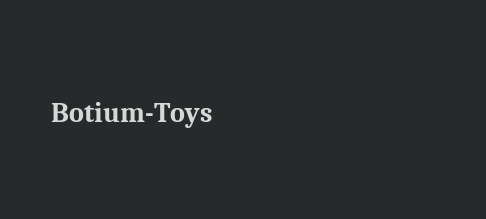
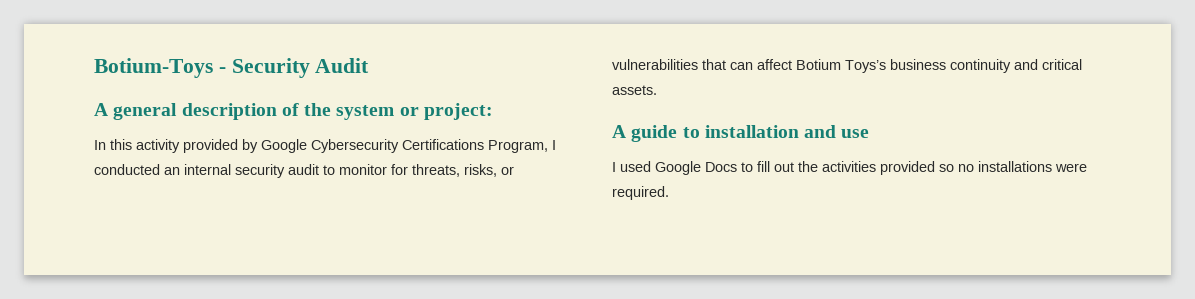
- Botium-Toys
+ Botium-Toys - Security Audit
+ A general description of the system or project:
+ In this activity provided by Google Cybersecurity Certifications Program, I conducted an internal security audit to monitor for threats, risks, or vulnerabilities that can affect Botium Toys’s business continuity and critical assets.
+ A guide to installation and use
+ I used Google Docs to fill out the activities provided so no installations were required.

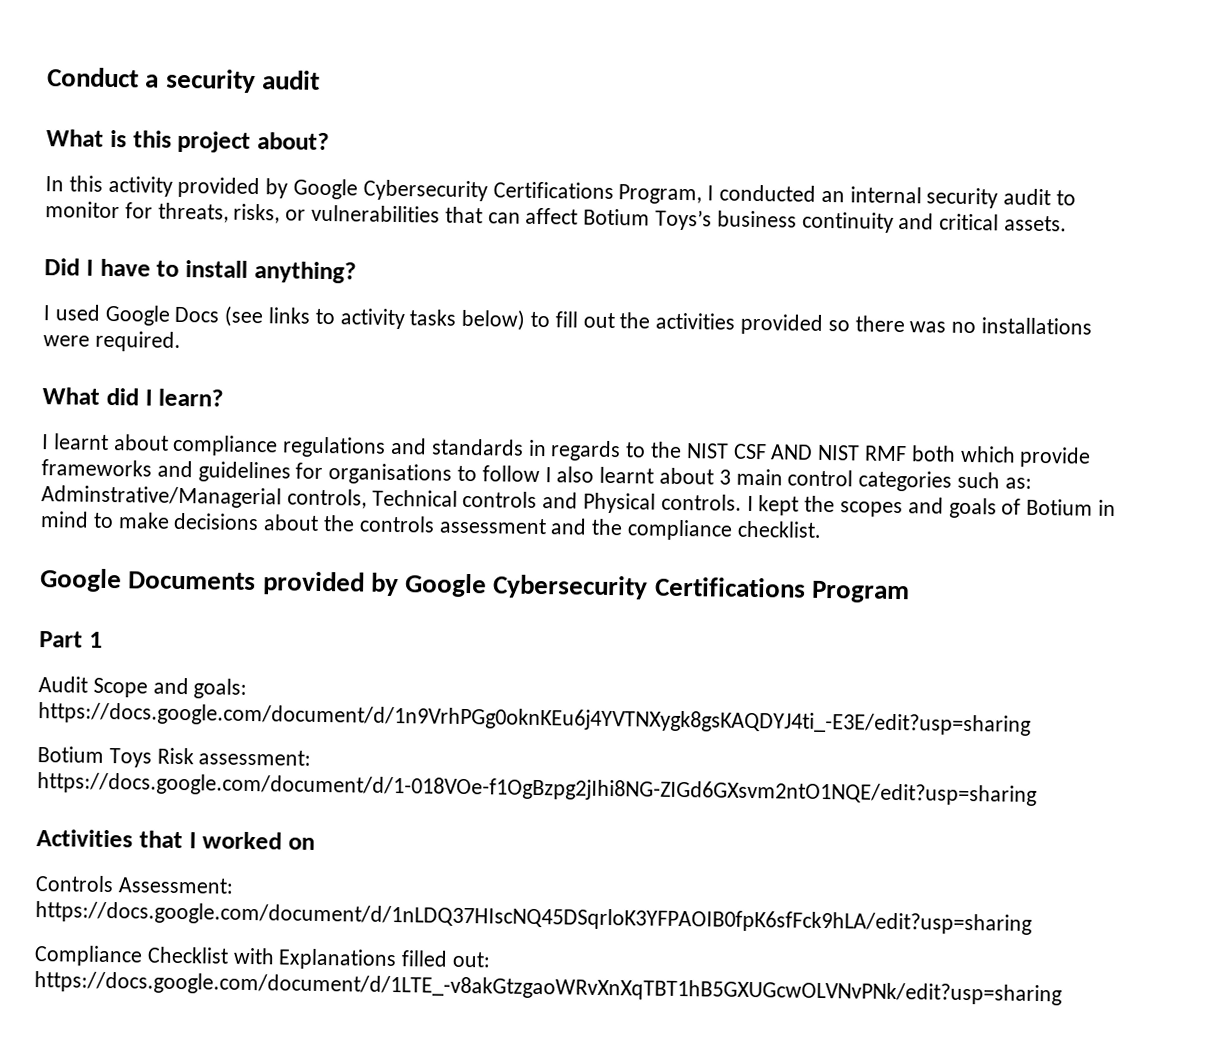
- Botium-Toys - Security Audit
- A general description of the system or project:
+ Conduct a security audit
+ What is this project about?
- A guide to installation and use
- I used Google Docs to fill out the activities provided so no installations were required.
+ Did I have to install anything?
+ I used Google Docs (see links to activity tasks below) to fill out the activities provided so there was no installations were required.
+ What did I learn?
+ I learnt about compliance regulations and standards in regards to the NIST CSF AND NIST RMF both which provide frameworks and guidelines for organisations to follow I also learnt about 3 main control categories such as: Adminstrative/Managerial controls, Technical controls and Physical controls. I kept the scopes and goals of Botium in mind to make decisions about the controls assessment and the compliance checklist.
+ Google Documents provided by Google Cybersecurity Certifications Program
+ Part 1
+ Audit Scope and goals: https://docs.google.com/document/d/1n9VrhPGg0oknKEu6j4YVTNXygk8gsKAQDYJ4ti_-E3E/edit?usp=sharing
+ Botium Toys Risk assessment: https://docs.google.com/document/d/1-018VOe-f1OgBzpg2jIhi8NG-ZIGd6GXsvm2ntO1NQE/edit?usp=sharing
+ Activities that I worked on
+ Controls Assessment: https://docs.google.com/document/d/1nLDQ37HIscNQ45DSqrloK3YFPAOIB0fpK6sfFck9hLA/edit?usp=sharing
+ Compliance Checklist with Explanations filled out: https://docs.google.com/document/d/1LTE_-v8akGtzgaoWRvXnXqTBT1hB5GXUGcwOLVNvPNk/edit?usp=sharing

